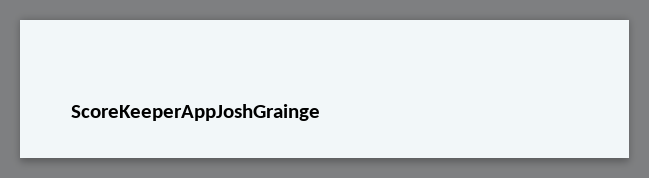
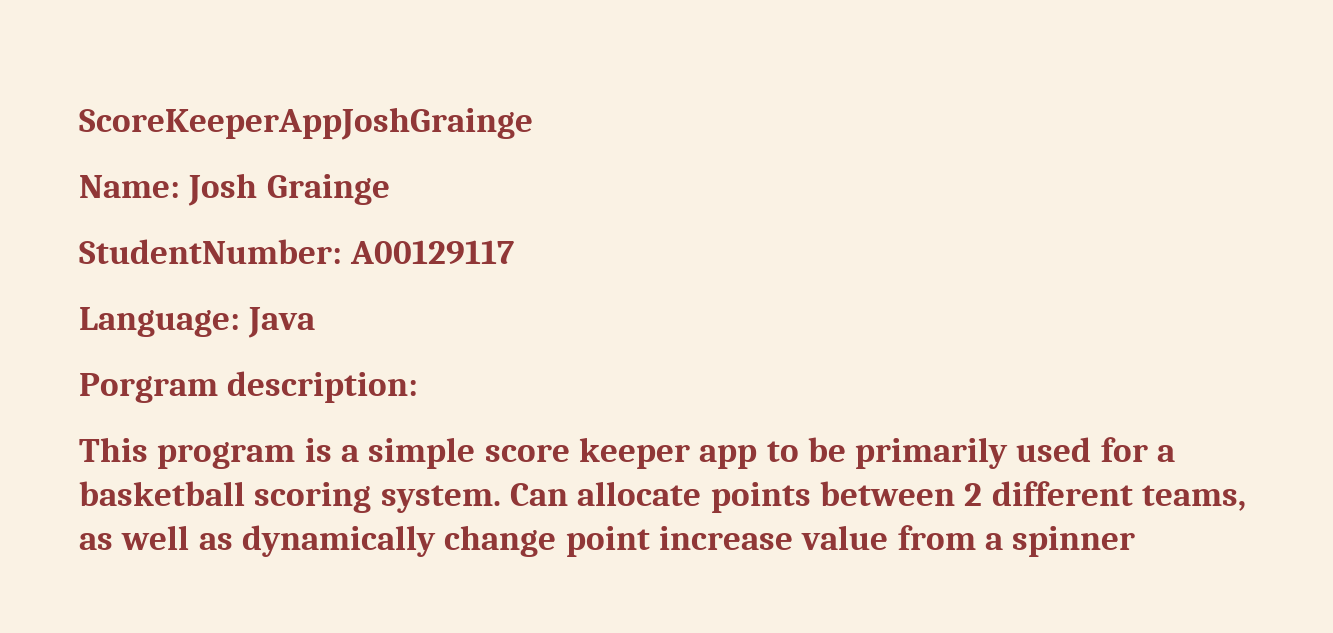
+ Name: Josh Grainge
+ StudentNumber: A00129117
+ Language: Java
+ Porgram description:
+ This program is a simple score keeper app to be primarily used for a basketball scoring system. Can allocate points between 2 different teams, as well as dynamically change point increase value from a spinner

